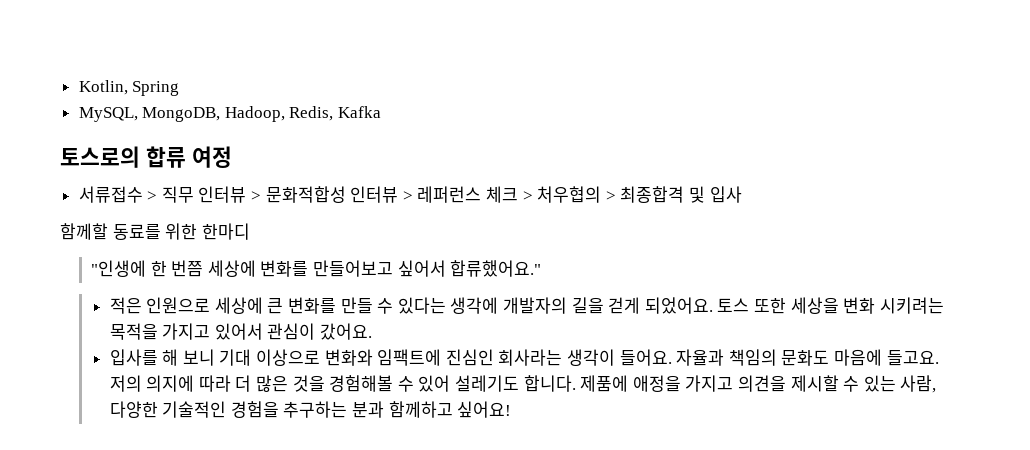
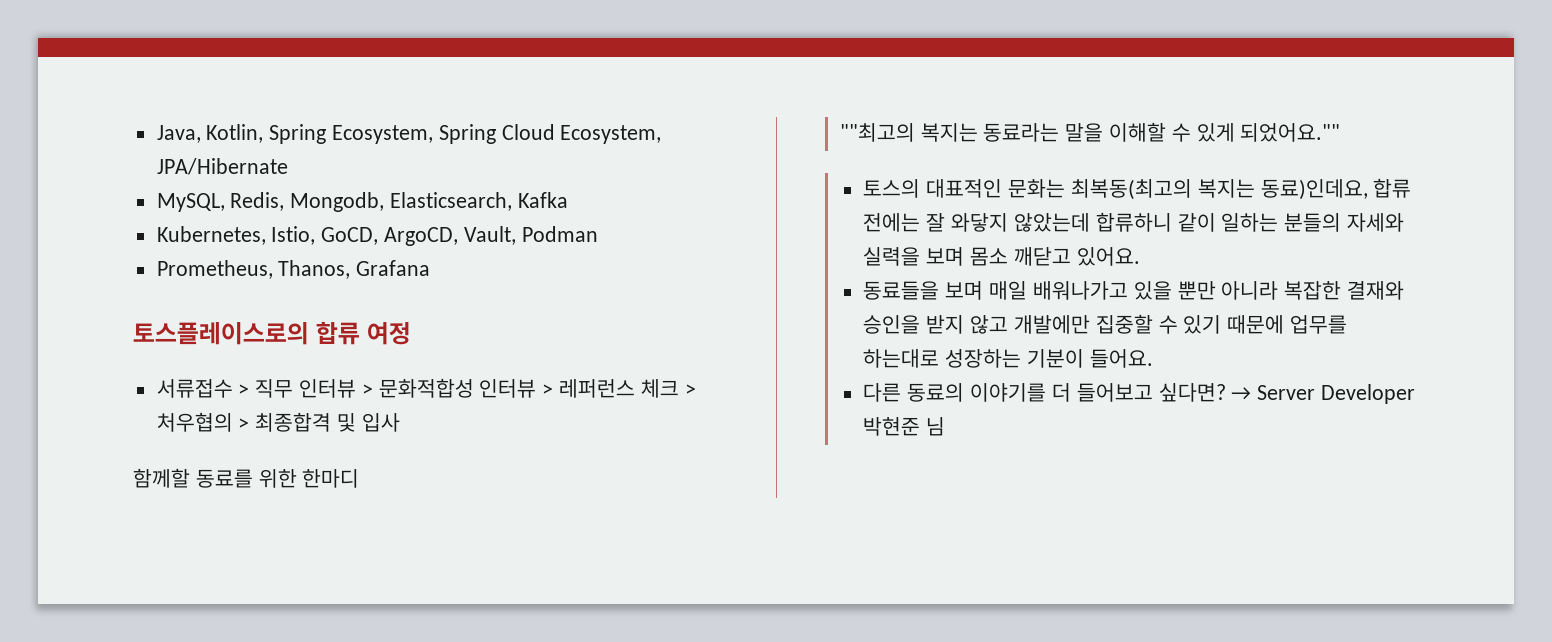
- Kotlin, Spring
- MySQL, MongoDB, Hadoop, Redis, Kafka
- 토스로의 합류 여정
+ Java, Kotlin, Spring Ecosystem, Spring Cloud Ecosystem, JPA/Hibernate
+ MySQL, Redis, Mongodb, Elasticsearch, Kafka
+ Kubernetes, Istio, GoCD, ArgoCD, Vault, Podman
+ Prometheus, Thanos, Grafana
+ 토스플레이스로의 합류 여정
- "인생에 한 번쯤 세상에 변화를 만들어보고 싶어서 합류했어요."
- 적은 인원으로 세상에 큰 변화를 만들 수 있다는 생각에 개발자의 길을 걷게 되었어요. 토스 또한 세상을 변화 시키려는 목적을 가지고 있어서 관심이 갔어요.
- 입사를 해 보니 기대 이상으로 변화와 임팩트에 진심인 회사라는 생각이 들어요. 자율과 책임의 문화도 마음에 들고요. 저의 의지에 따라 더 많은 것을 경험해볼 수 있어 설레기도 합니다. 제품에 애정을 가지고 의견을 제시할 수 있는 사람, 다양한 기술적인 경험을 추구하는 분과 함께하고 싶어요!
+ ""최고의 복지는 동료라는 말을 이해할 수 있게 되었어요.""
+ 토스의 대표적인 문화는 최복동(최고의 복지는 동료)인데요, 합류 전에는 잘 와닿지 않았는데 합류하니 같이 일하는 분들의 자세와 실력을 보며 몸소 깨닫고 있어요.
+ 동료들을 보며 매일 배워나가고 있을 뿐만 아니라 복잡한 결재와 승인을 받지 않고 개발에만 집중할 수 있기 때문에 업무를 하는대로 성장하는 기분이 들어요.
+ 다른 동료의 이야기를 더 들어보고 싶다면? → Server Developer 박현준 님

